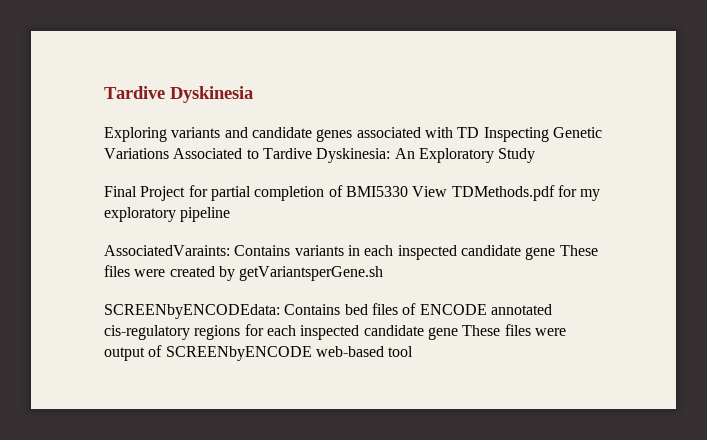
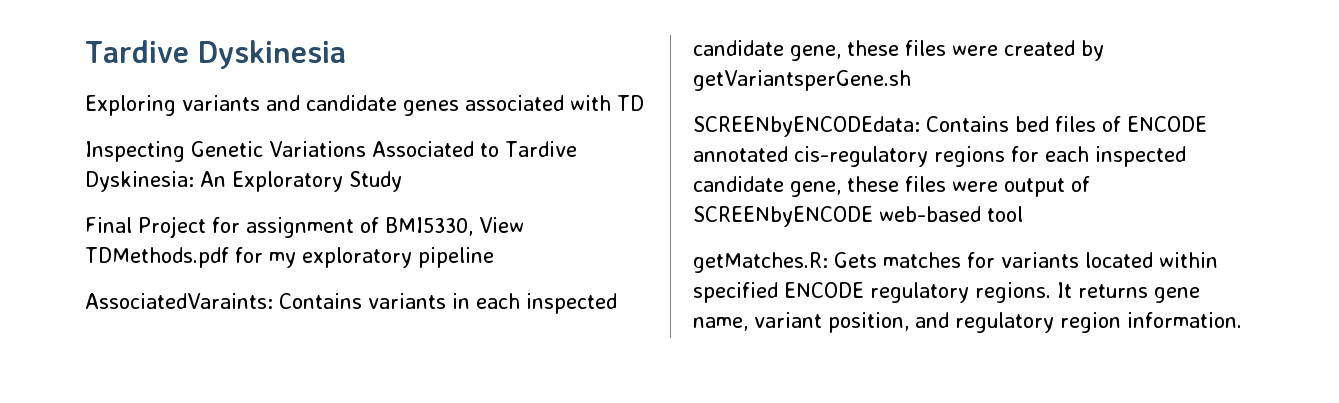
- Exploring variants and candidate genes associated with TD Inspecting Genetic Variations Associated to Tardive Dyskinesia: An Exploratory Study
+ Exploring variants and candidate genes associated with TD
+ Inspecting Genetic Variations Associated to Tardive Dyskinesia: An Exploratory Study
- Final Project for partial completion of BMI5330 View TDMethods.pdf for my exploratory pipeline
+ Final Project for assignment of BMI5330, View TDMethods.pdf for my exploratory pipeline
- AssociatedVaraints: Contains variants in each inspected candidate gene These files were created by getVariantsperGene.sh
+ AssociatedVaraints: Contains variants in each inspected candidate gene, these files were created by getVariantsperGene.sh
- SCREENbyENCODEdata: Contains bed files of ENCODE annotated cis-regulatory regions for each inspected candidate gene These files were output of SCREENbyENCODE web-based tool
+ SCREENbyENCODEdata: Contains bed files of ENCODE annotated cis-regulatory regions for each inspected candidate gene, these files were output of SCREENbyENCODE web-based tool
+ getMatches.R: Gets matches for variants located within specified ENCODE regulatory regions. It returns gene name, variant position, and regulatory region information.

